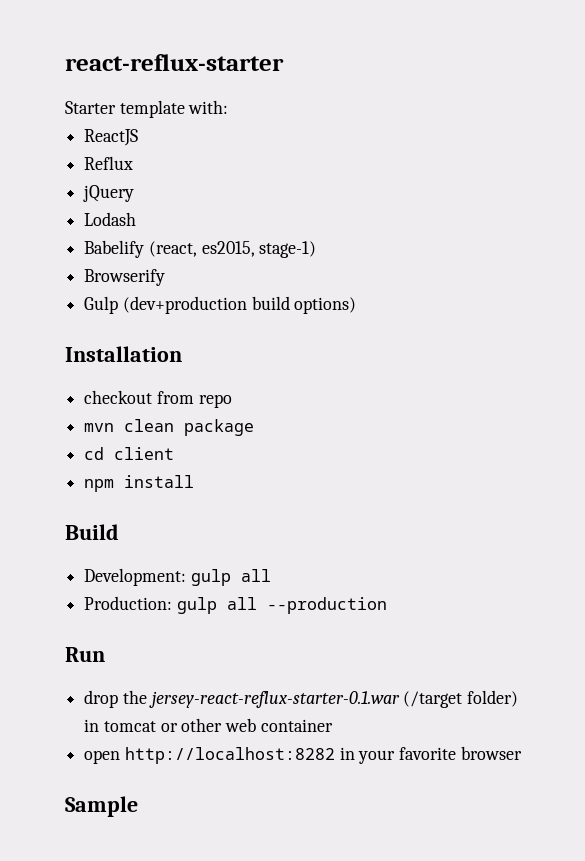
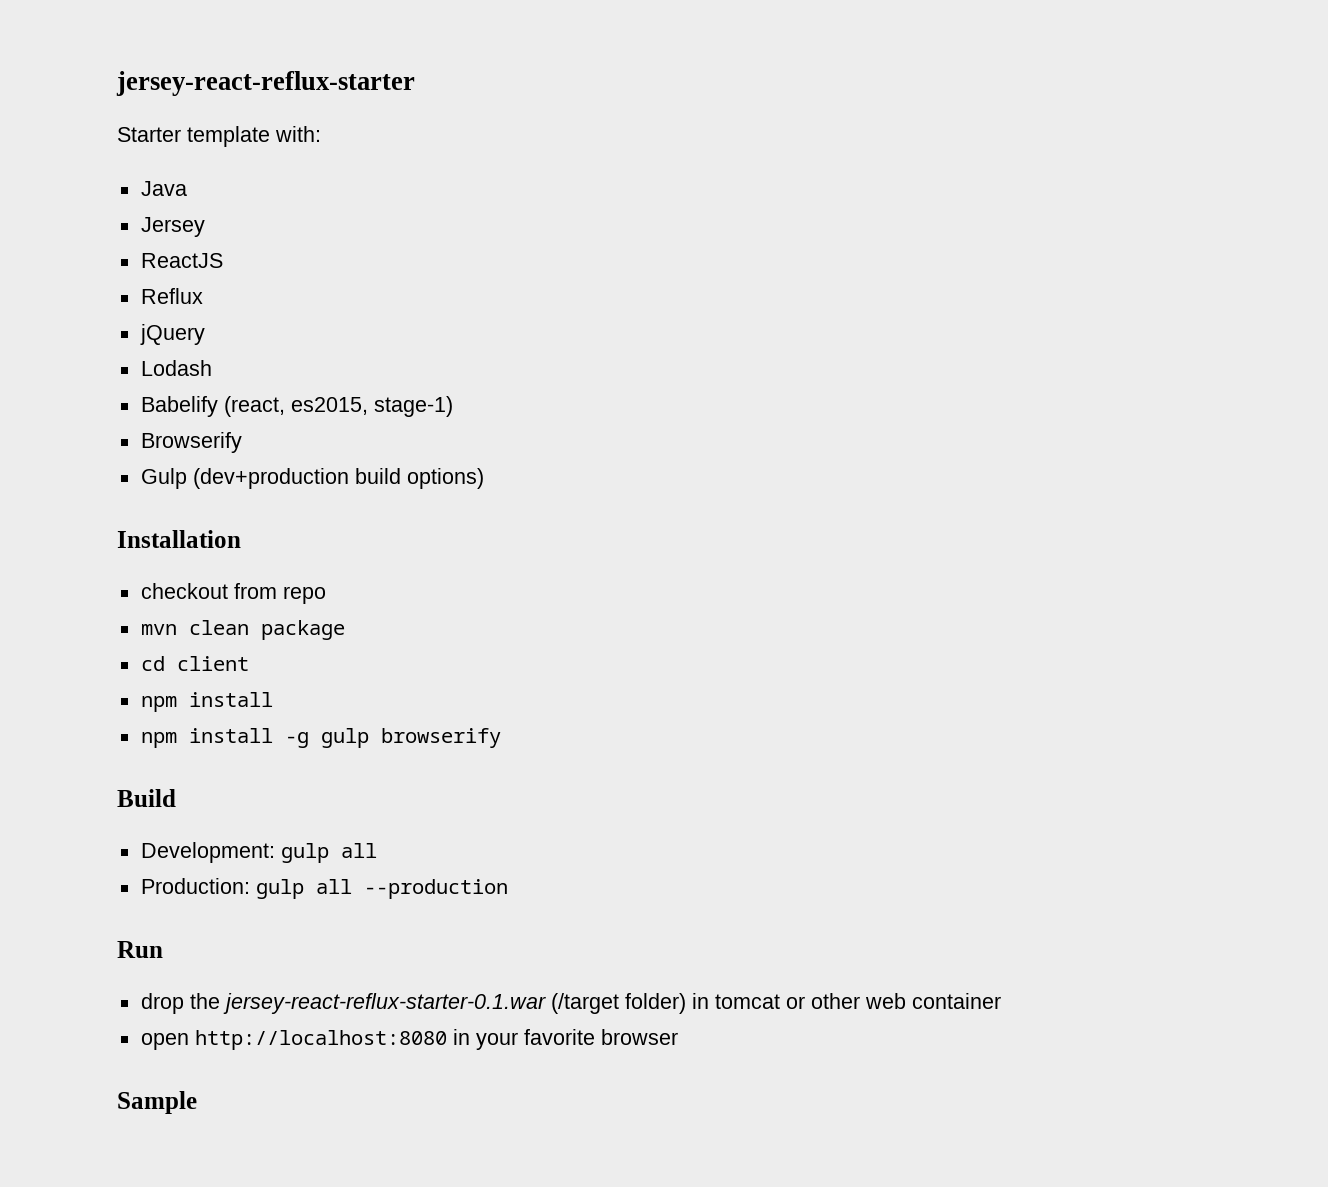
- react-reflux-starter
+ jersey-react-reflux-starter
+ Java
+ Jersey
+ npm install -g gulp browserify
- open http://localhost:8282 in your favorite browser
+ open http://localhost:8080 in your favorite browser

